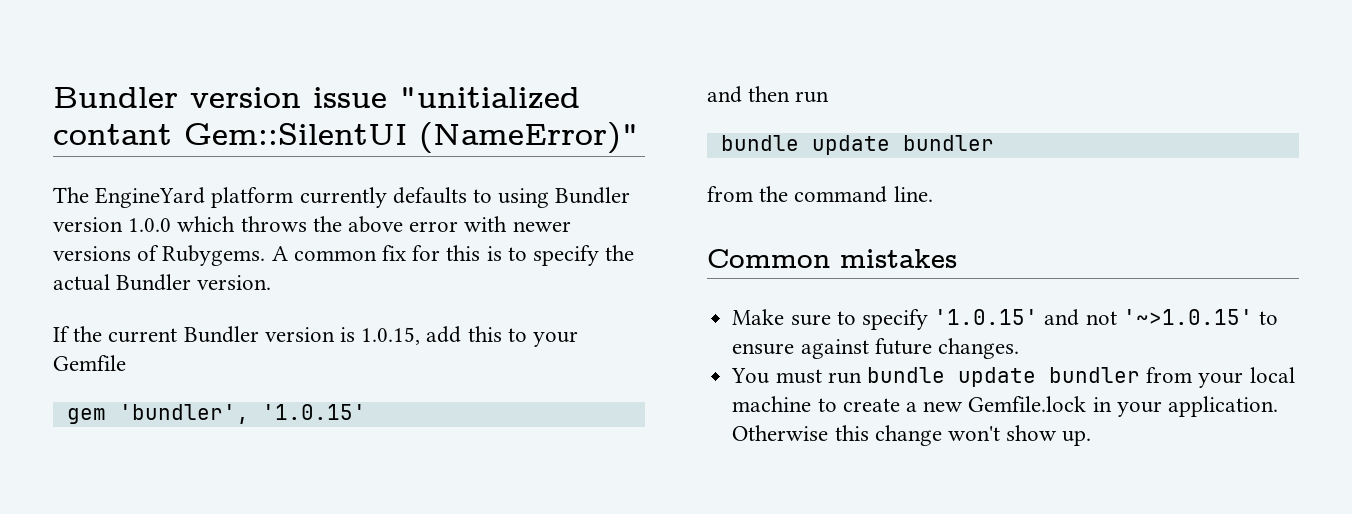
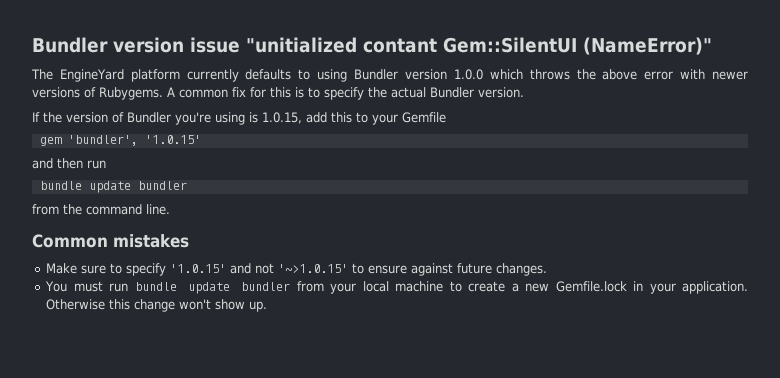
- If the current Bundler version is 1.0.15, add this to your Gemfile
+ If the version of Bundler you're using is 1.0.15, add this to your Gemfile

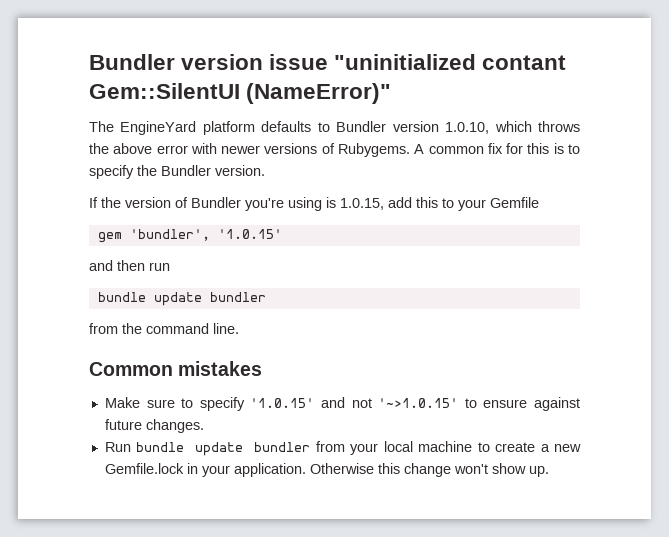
- Bundler version issue "unitialized contant Gem::SilentUI (NameError)"
+ Bundler version issue "uninitialized contant Gem::SilentUI (NameError)"
- The EngineYard platform currently defaults to using Bundler version 1.0.0 which throws the above error with newer versions of Rubygems.
+ The EngineYard platform defaults to Bundler version 1.0.10, which throws the above error with newer versions of Rubygems.
- A common fix for this is to specify the actual Bundler version.
+ A common fix for this is to specify the Bundler version.
- You must run bundle update bundler from your local machine to create a new Gemfile.lock in your application.
+ Run bundle update bundler from your local machine to create a new Gemfile.lock in your application.

